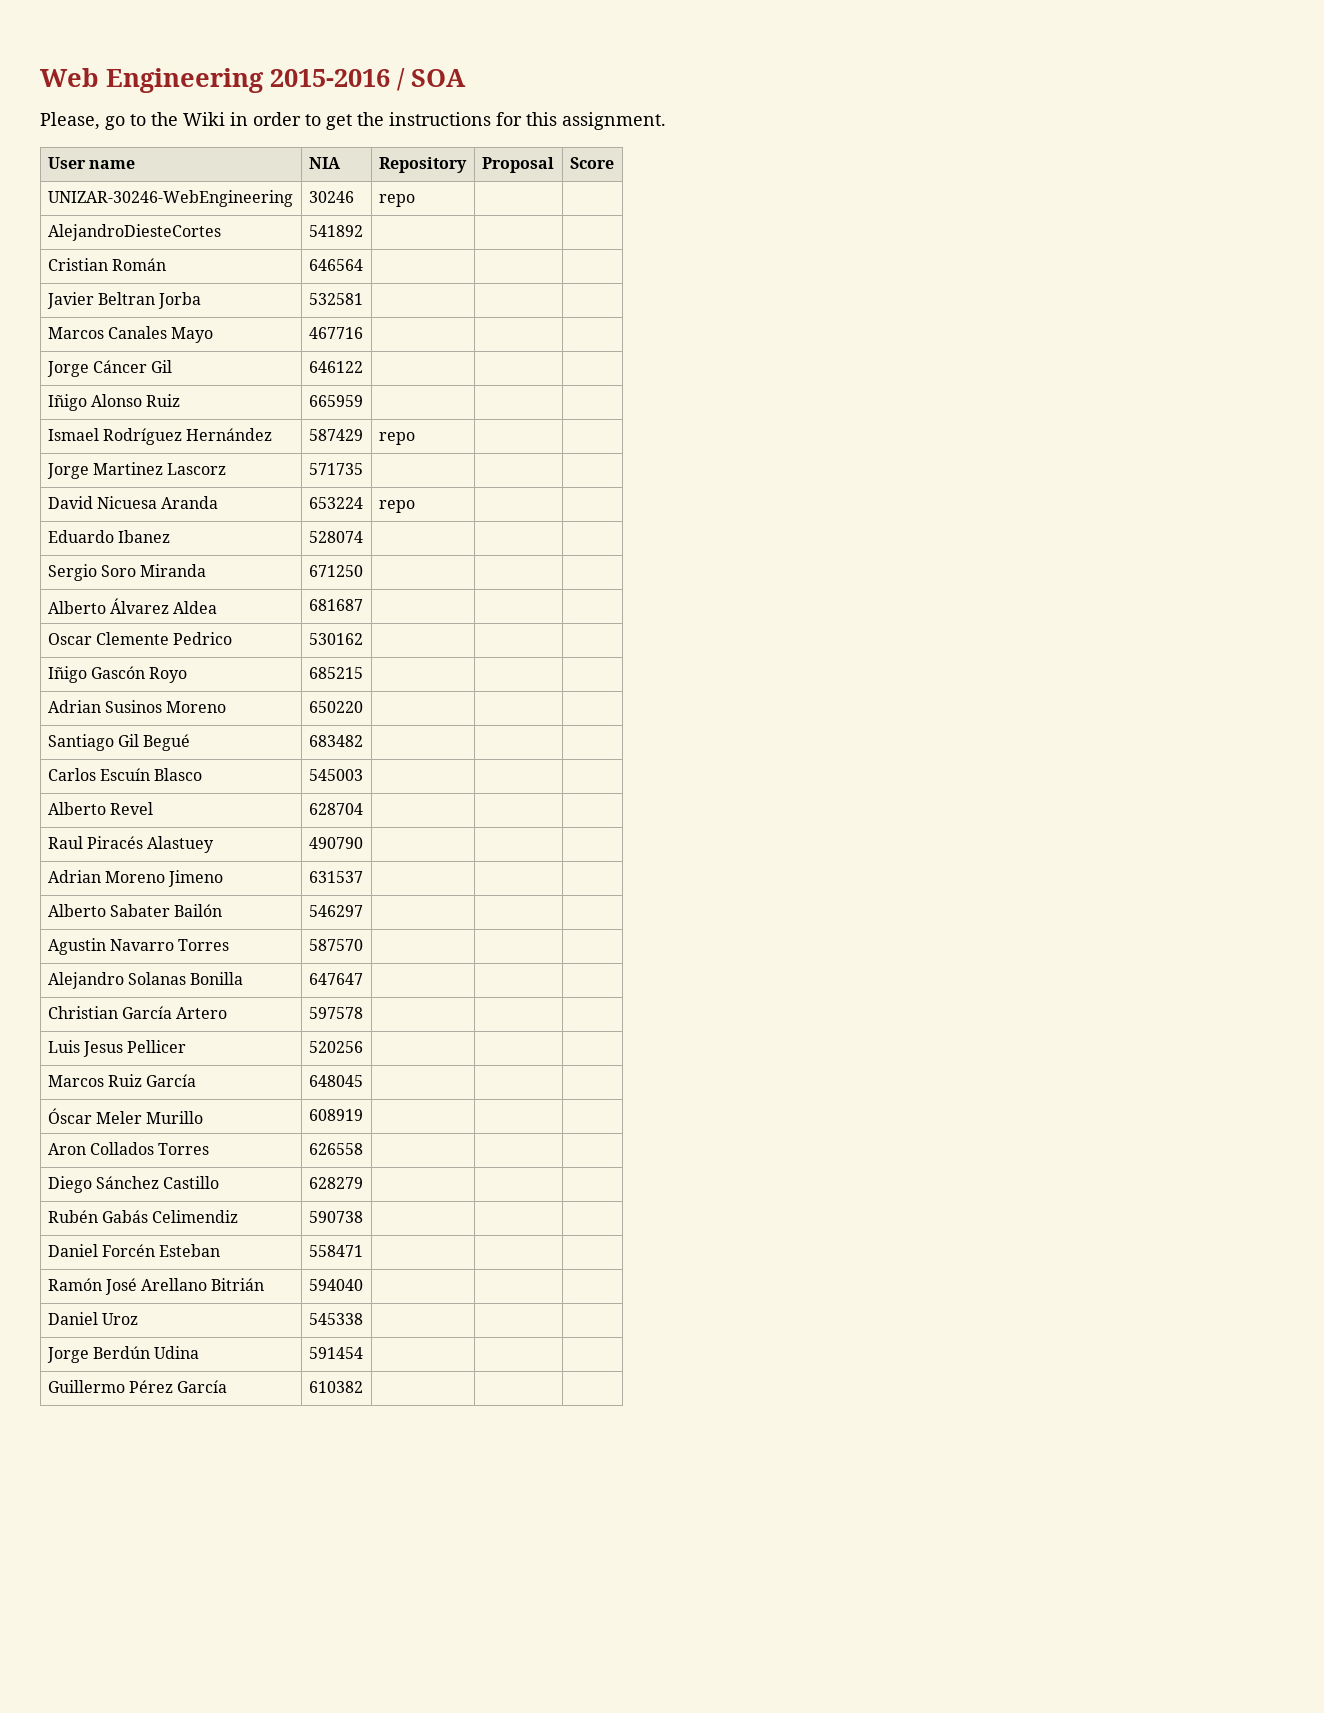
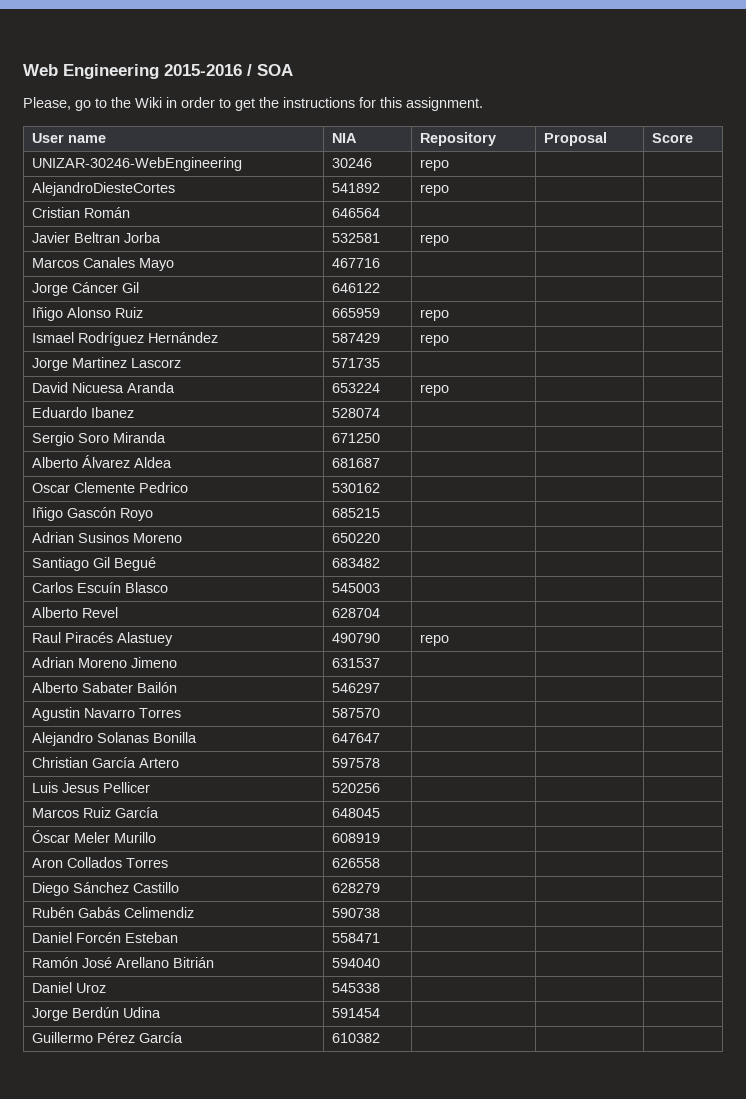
- AlejandroDiesteCortes | 541892 | | |
+ AlejandroDiesteCortes | 541892 | repo | |
- Javier Beltran Jorba | 532581 | | |
+ Javier Beltran Jorba | 532581 | repo | |
- Iñigo Alonso Ruiz | 665959 | | |
+ Iñigo Alonso Ruiz | 665959 | repo | |
- Raul Piracés Alastuey | 490790 | | |
+ Raul Piracés Alastuey | 490790 | repo | |

